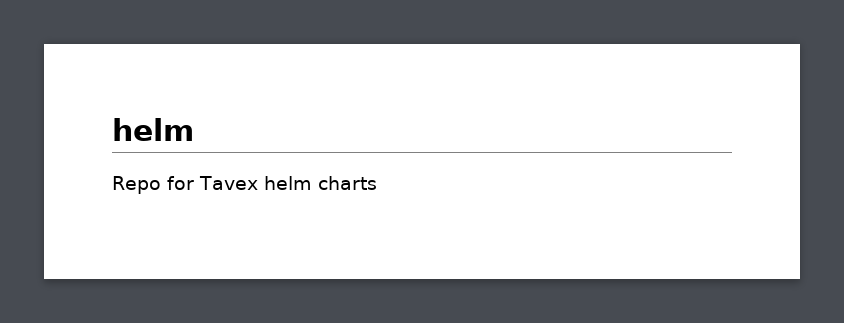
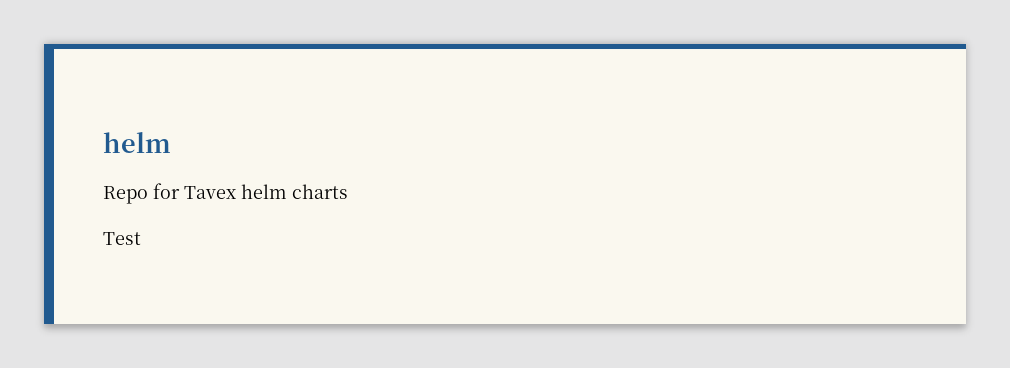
+ Test

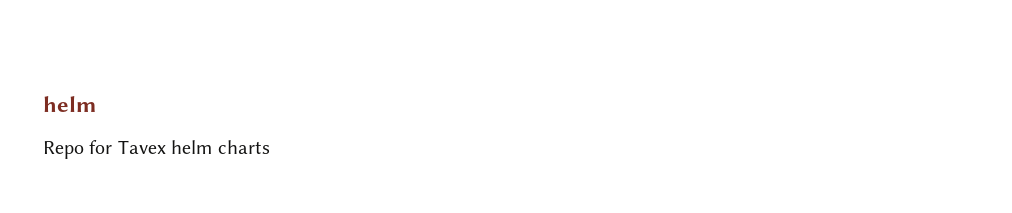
- Test

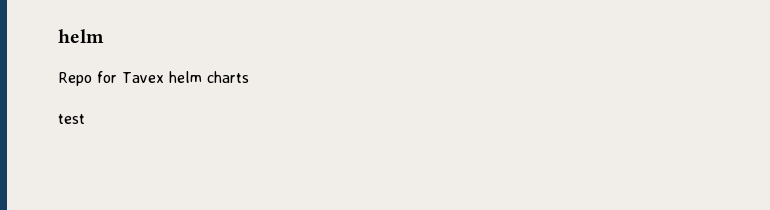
+ test

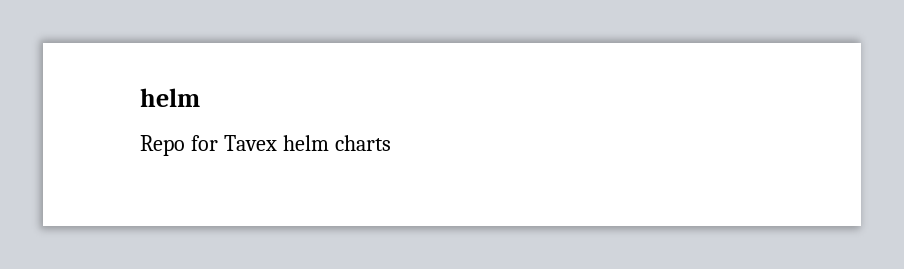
- test

